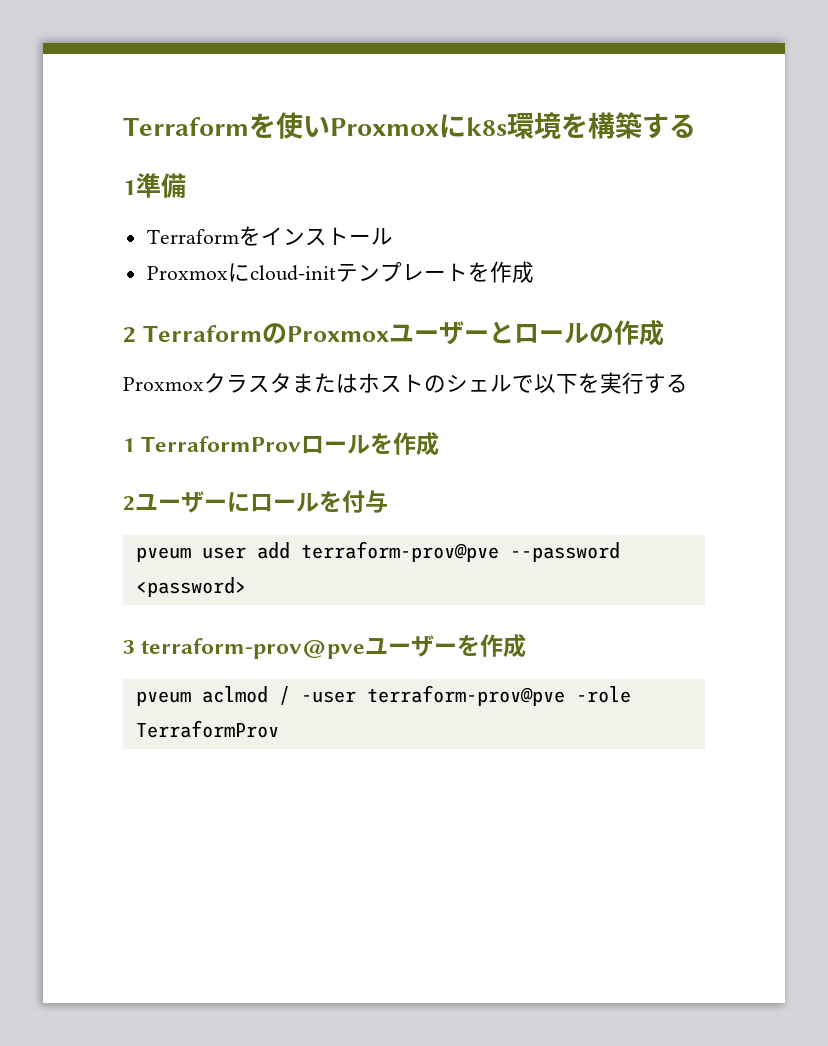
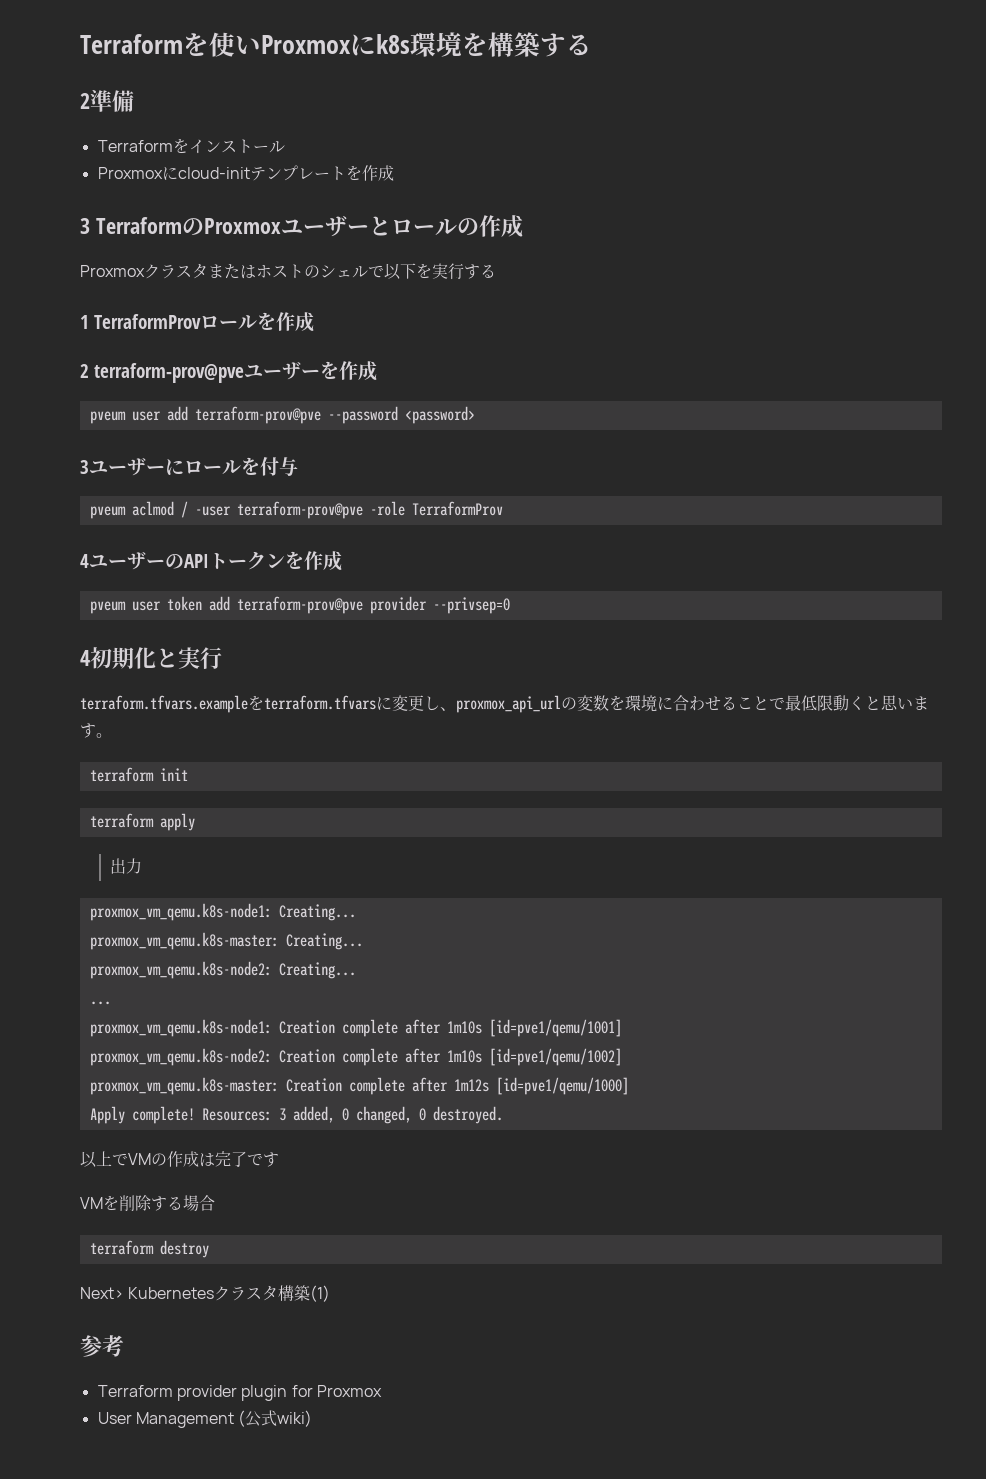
- 1準備
+ 2準備
- 2 TerraformのProxmoxユーザーとロールの作成
+ 3 TerraformのProxmoxユーザーとロールの作成
- 2ユーザーにロールを付与
+ 2 terraform-prov@pveユーザーを作成
+ pveum user add terraform-prov@pve --password <password>
+ 3ユーザーにロールを付与
- pveum user add terraform-prov@pve --password <password>
- 3 terraform-prov@pveユーザーを作成
+ 4ユーザーのAPIトークンを作成
+ pveum user token add terraform-prov@pve provider --privsep=0
+ 4初期化と実行
+ terraform.tfvars.exampleをterraform.tfvarsに変更し、proxmox_api_urlの変数を環境に合わせることで最低限動くと思います。
+ terraform init
+ terraform apply
+ 出力
+ proxmox_vm_qemu.k8s-node1: Creating...
+ proxmox_vm_qemu.k8s-master: Creating...
+ proxmox_vm_qemu.k8s-node2: Creating...
+ ...
+ proxmox_vm_qemu.k8s-node1: Creation complete after 1m10s [id=pve1/qemu/1001]
+ proxmox_vm_qemu.k8s-node2: Creation complete after 1m10s [id=pve1/qemu/1002]
+ proxmox_vm_qemu.k8s-master: Creation complete after 1m12s [id=pve1/qemu/1000]
+ Apply complete! Resources: 3 added, 0 changed, 0 destroyed.
+ 以上でVMの作成は完了です
+ VMを削除する場合
+ terraform destroy
+ Next> Kubernetesクラスタ構築(1)
+ 参考
+ Terraform provider plugin for Proxmox
+ User Management (公式wiki)

